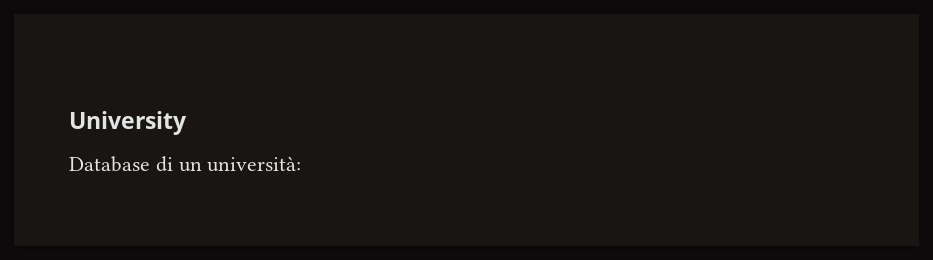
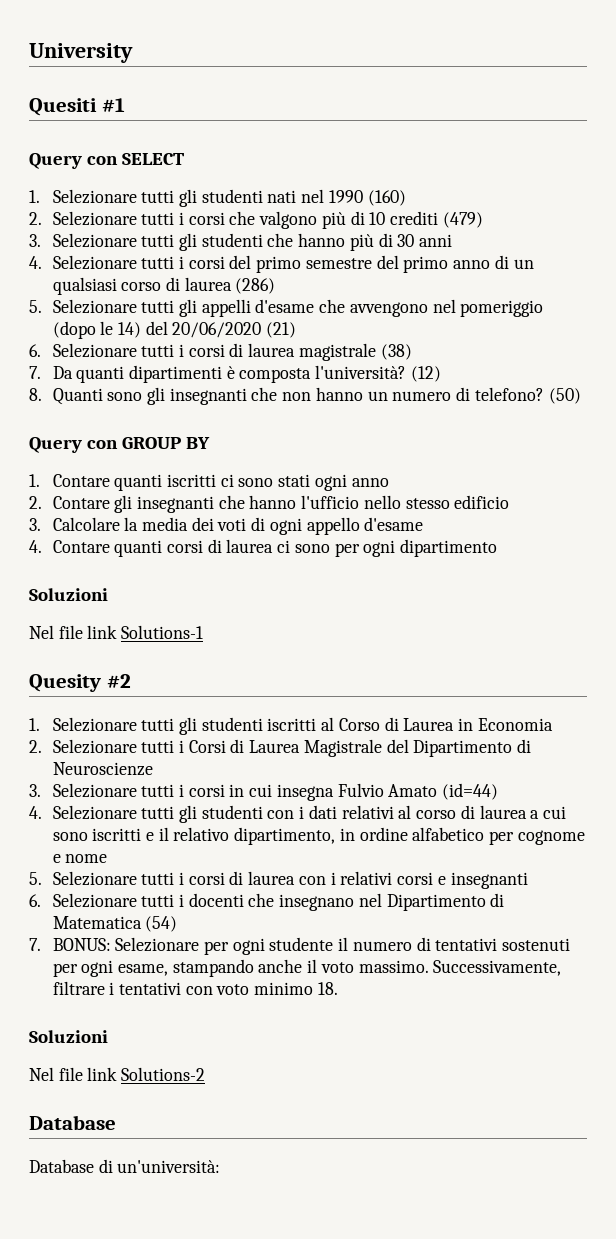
+ Quesiti #1
+ Query con SELECT
+ 1. Selezionare tutti gli studenti nati nel 1990 (160)
+ 2. Selezionare tutti i corsi che valgono più di 10 crediti (479)
+ 3. Selezionare tutti gli studenti che hanno più di 30 anni
+ 4. Selezionare tutti i corsi del primo semestre del primo anno di un qualsiasi corso di laurea (286)
+ 5. Selezionare tutti gli appelli d'esame che avvengono nel pomeriggio (dopo le 14) del 20/06/2020 (21)
+ 6. Selezionare tutti i corsi di laurea magistrale (38)
+ 7. Da quanti dipartimenti è composta l'università? (12)
+ 8. Quanti sono gli insegnanti che non hanno un numero di telefono? (50)
+ Query con GROUP BY
+ 1. Contare quanti iscritti ci sono stati ogni anno
+ 2. Contare gli insegnanti che hanno l'ufficio nello stesso edificio
+ 3. Calcolare la media dei voti di ogni appello d'esame
+ 4. Contare quanti corsi di laurea ci sono per ogni dipartimento
+ Soluzioni
+ Nel file link Solutions-1
+ Quesity #2
+ 1. Selezionare tutti gli studenti iscritti al Corso di Laurea in Economia
+ 2. Selezionare tutti i Corsi di Laurea Magistrale del Dipartimento di Neuroscienze
+ 3. Selezionare tutti i corsi in cui insegna Fulvio Amato (id=44)
+ 4. Selezionare tutti gli studenti con i dati relativi al corso di laurea a cui sono iscritti e il relativo dipartimento, in ordine alfabetico per cognome e nome
+ 5. Selezionare tutti i corsi di laurea con i relativi corsi e insegnanti
+ 6. Selezionare tutti i docenti che insegnano nel Dipartimento di Matematica (54)
+ 7. BONUS: Selezionare per ogni studente il numero di tentativi sostenuti per ogni esame, stampando anche il voto massimo. Successivamente, filtrare i tentativi con voto minimo 18.
+ Soluzioni
+ Nel file link Solutions-2
+ Database
- Database di un università:
+ Database di un'università:

